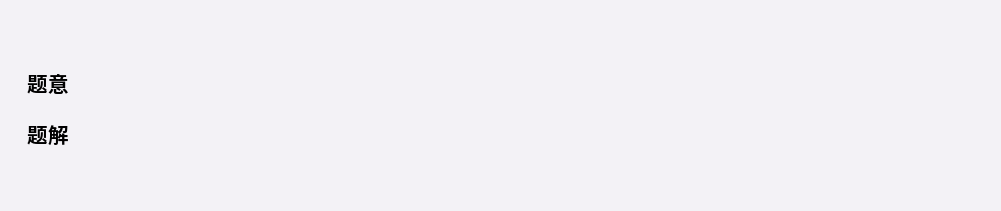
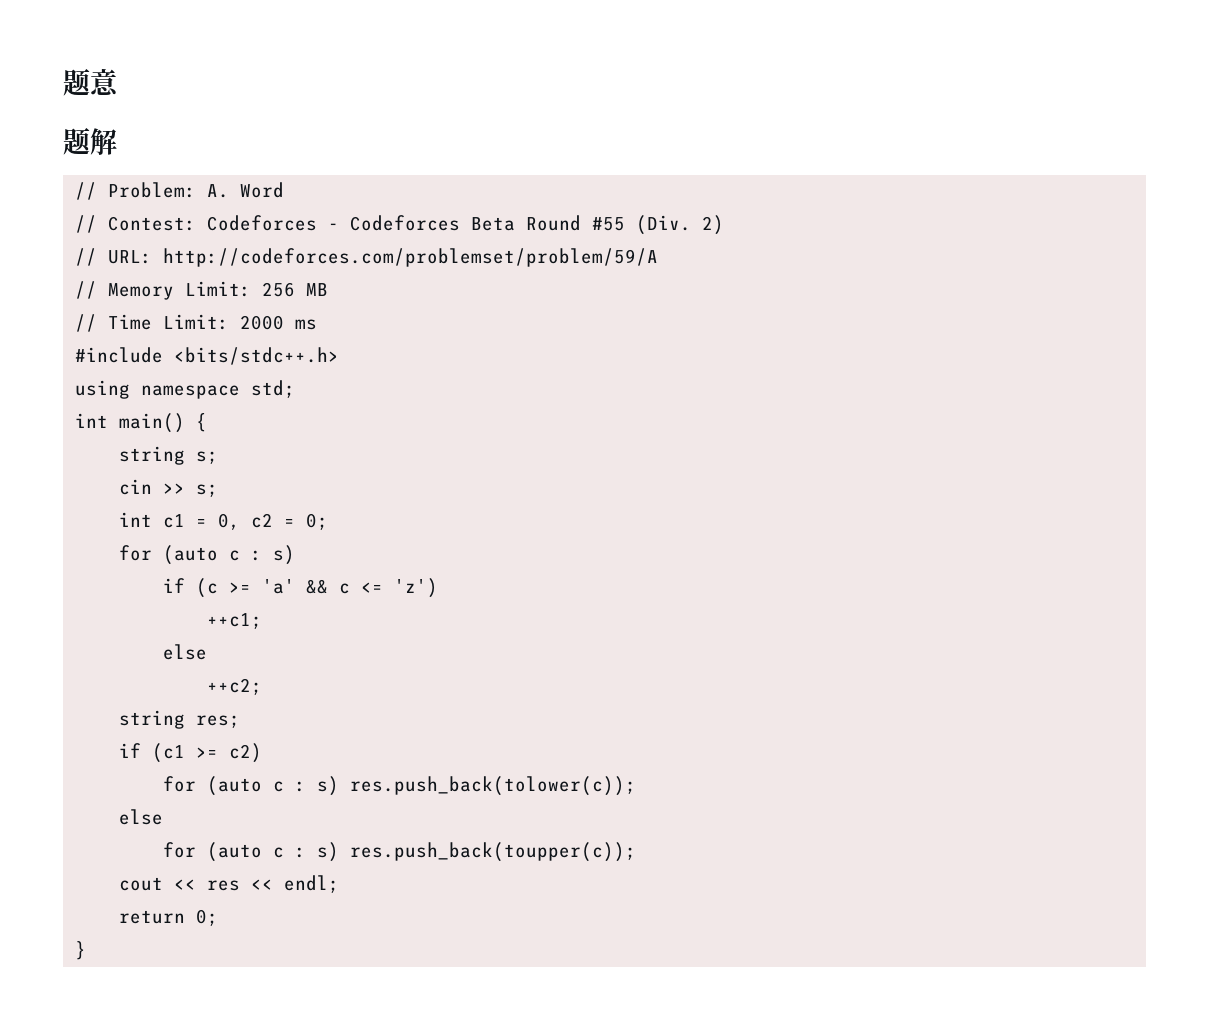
+ // Problem: A. Word
+ // Contest: Codeforces - Codeforces Beta Round #55 (Div. 2)
+ // URL: http://codeforces.com/problemset/problem/59/A
+ // Memory Limit: 256 MB
+ // Time Limit: 2000 ms
+ #include <bits/stdc++.h>
+ using namespace std;
+ int main() {
+ string s;
+ cin >> s;
+ int c1 = 0, c2 = 0;
+ for (auto c : s)
+ if (c >= 'a' && c <= 'z')
+ ++c1;
+ else
+ ++c2;
+ string res;
+ if (c1 >= c2)
+ for (auto c : s) res.push_back(tolower(c));
+ else
+ for (auto c : s) res.push_back(toupper(c));
+ cout << res << endl;
+ return 0;
+ }

